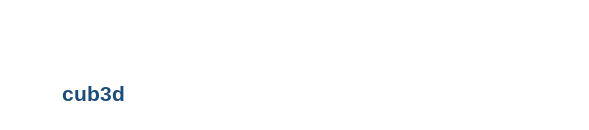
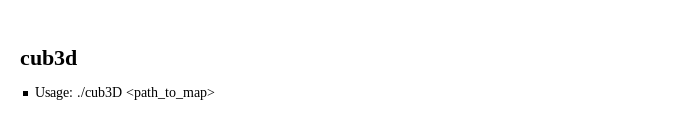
+ Usage: ./cub3D <path_to_map>

